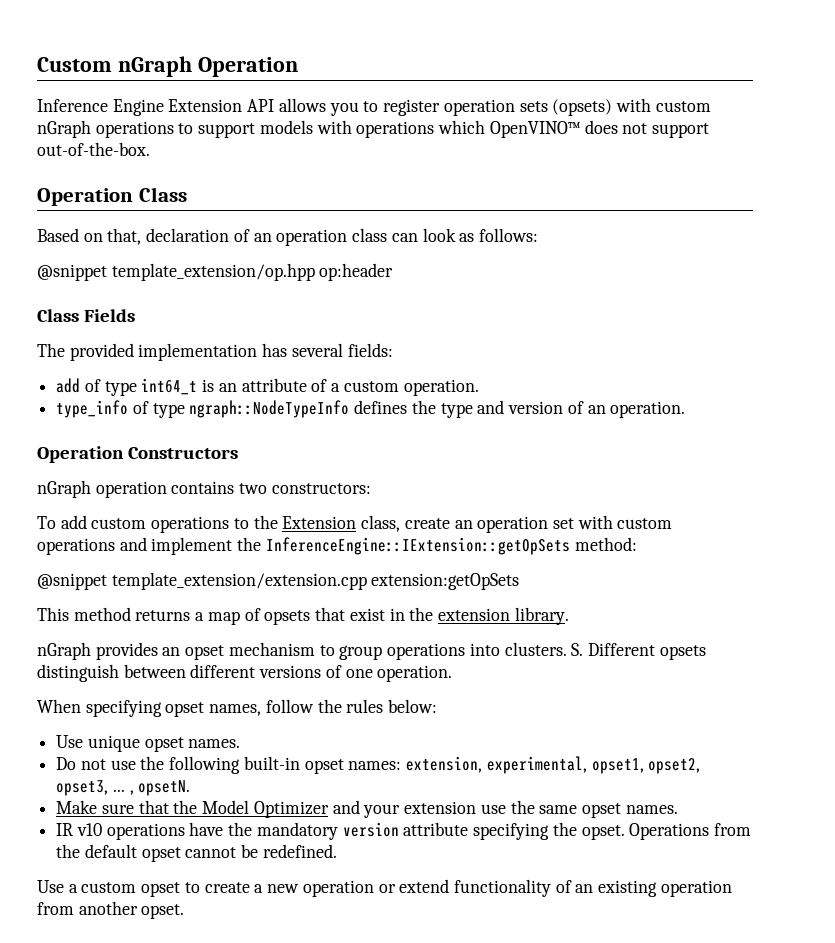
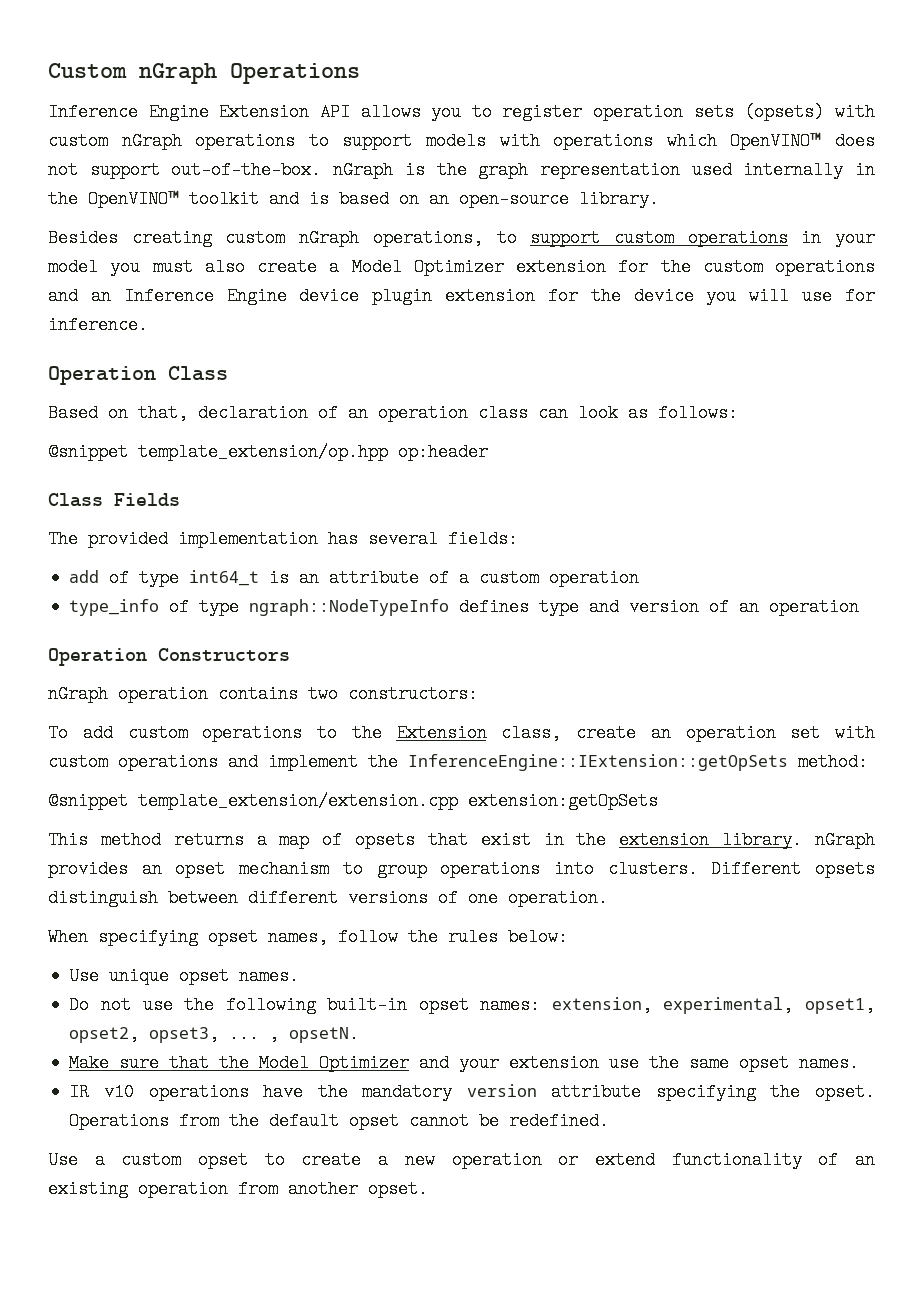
- Custom nGraph Operation
+ Custom nGraph Operations
- Inference Engine Extension API allows you to register operation sets (opsets) with custom nGraph operations to support models with operations which OpenVINO™ does not support out-of-the-box.
+ Inference Engine Extension API allows you to register operation sets (opsets) with custom nGraph operations to support models with operations which OpenVINO™ does not support out-of-the-box. nGraph is the graph representation used internally in the OpenVINO™ toolkit and is based on an open-source library.
+ Besides creating custom nGraph operations, to support custom operations in your model you must also create a Model Optimizer extension for the custom operations and an Inference Engine device plugin extension for the device you will use for inference.
- add of type int64_t is an attribute of a custom operation.
+ add of type int64_t is an attribute of a custom operation
- type_info of type ngraph::NodeTypeInfo defines the type and version of an operation.
+ type_info of type ngraph::NodeTypeInfo defines type and version of an operation
- This method returns a map of opsets that exist in the extension library.
- nGraph provides an opset mechanism to group operations into clusters.
+ This method returns a map of opsets that exist in the extension library. nGraph provides an opset mechanism to group operations into clusters.
- S. Different opsets distinguish between different versions of one operation.
+ Different opsets distinguish between different versions of one operation.

